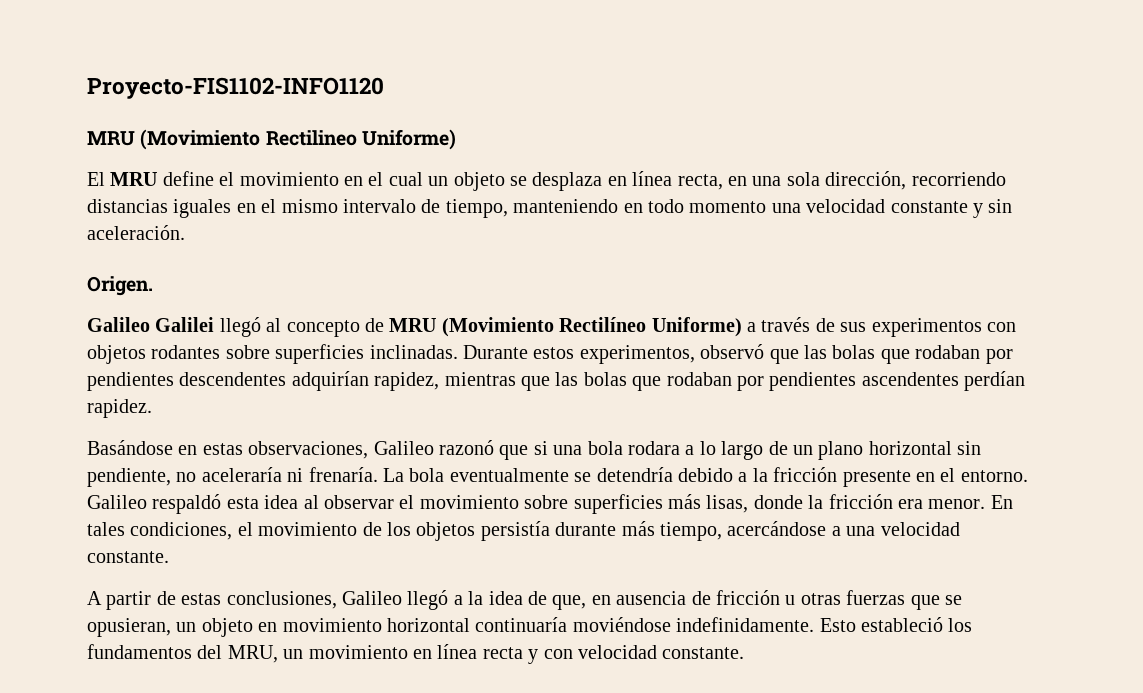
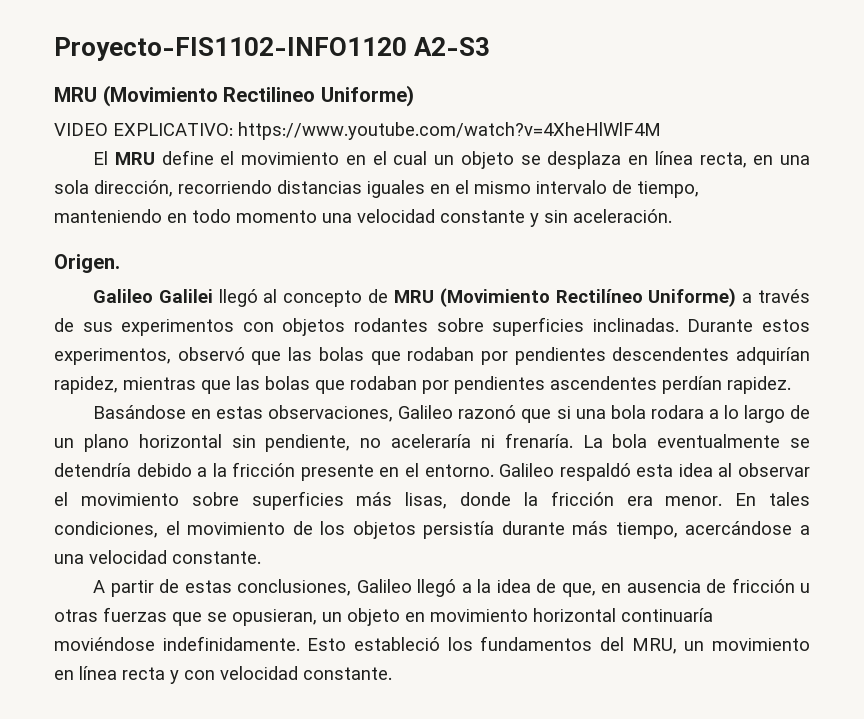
- Proyecto-FIS1102-INFO1120
+ Proyecto-FIS1102-INFO1120 A2-S3
+ VIDEO EXPLICATIVO: https://www.youtube.com/watch?v=4XheHlWlF4M

